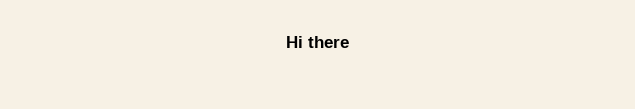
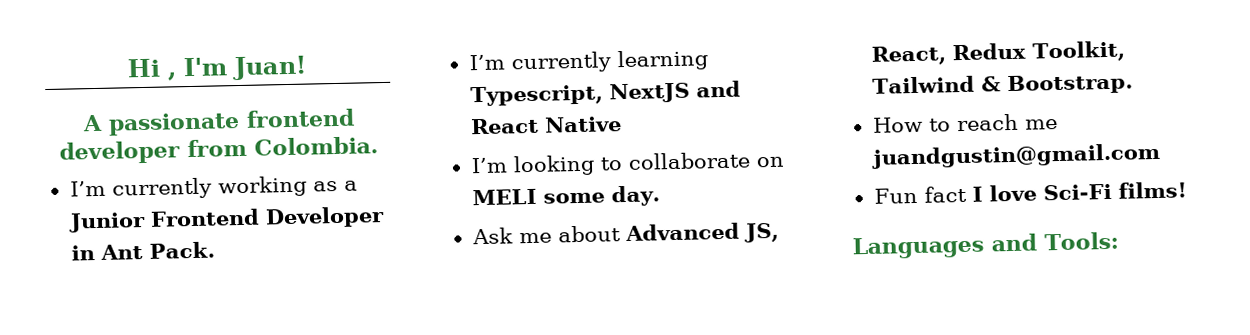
- Hi there
+ Hi , I'm Juan!
+ A passionate frontend developer from Colombia.
+ I’m currently working as a Junior Frontend Developer in Ant Pack.
+ I’m currently learning Typescript, NextJS and React Native
+ I’m looking to collaborate on MELI some day.
+ Ask me about Advanced JS, React, Redux Toolkit, Tailwind & Bootstrap.
+ How to reach me juandgustin@gmail.com
+ Fun fact I love Sci-Fi films!
+ Languages and Tools:

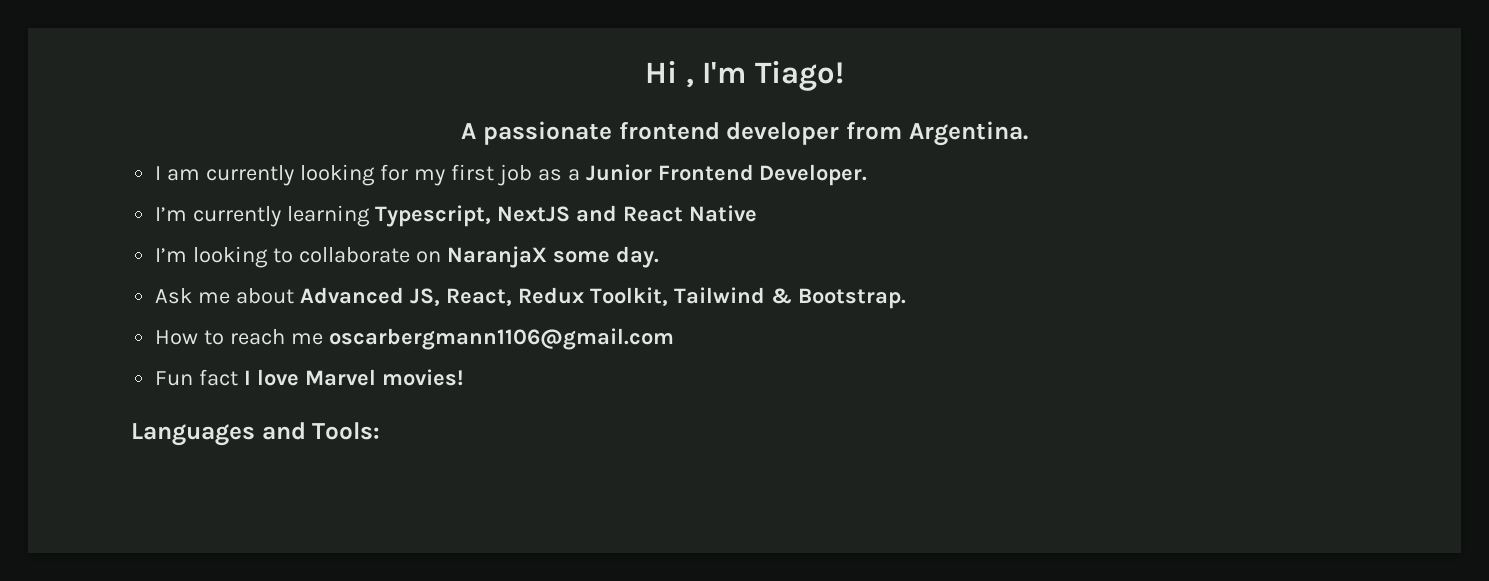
- Hi , I'm Juan!
+ Hi , I'm Tiago!
- A passionate frontend developer from Colombia.
- I’m currently working as a Junior Frontend Developer in Ant Pack.
+ A passionate frontend developer from Argentina.
+ I am currently looking for my first job as a Junior Frontend Developer.
- I’m looking to collaborate on MELI some day.
+ I’m looking to collaborate on NaranjaX some day.
- How to reach me juandgustin@gmail.com
+ How to reach me oscarbergmann1106@gmail.com
- Fun fact I love Sci-Fi films!
+ Fun fact I love Marvel movies!

